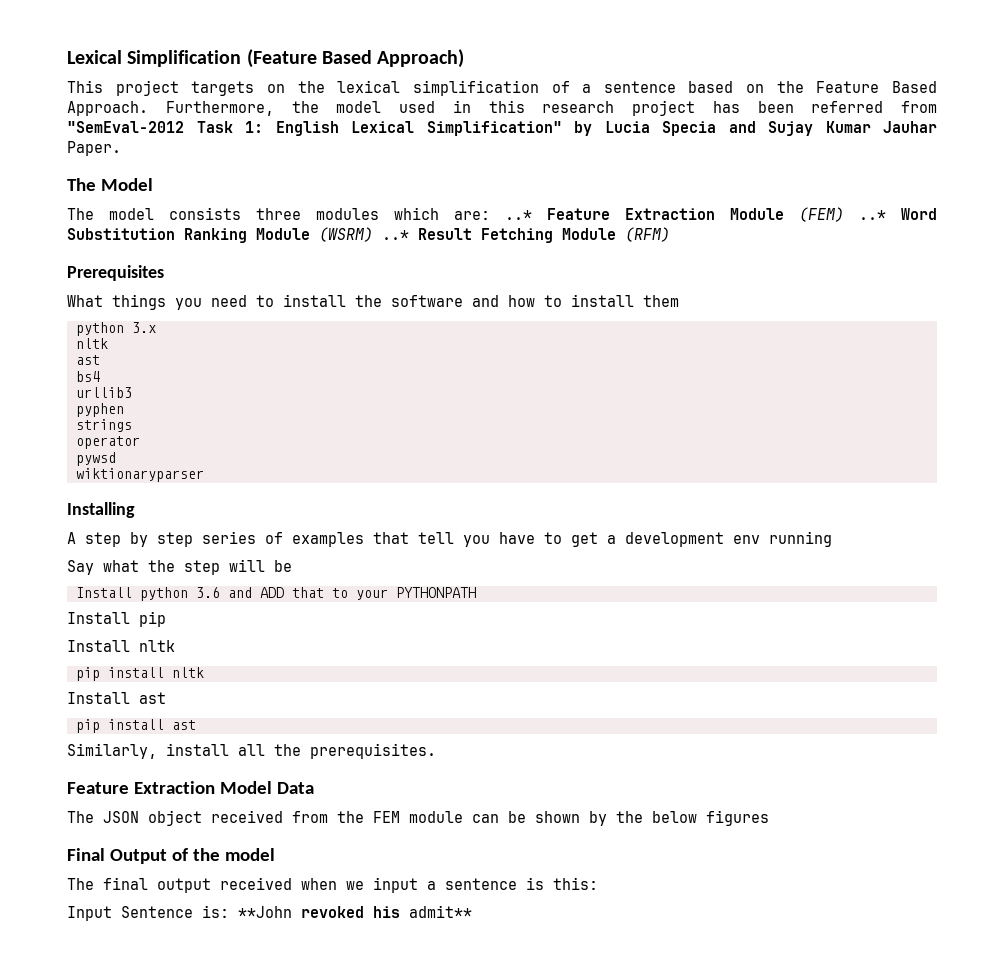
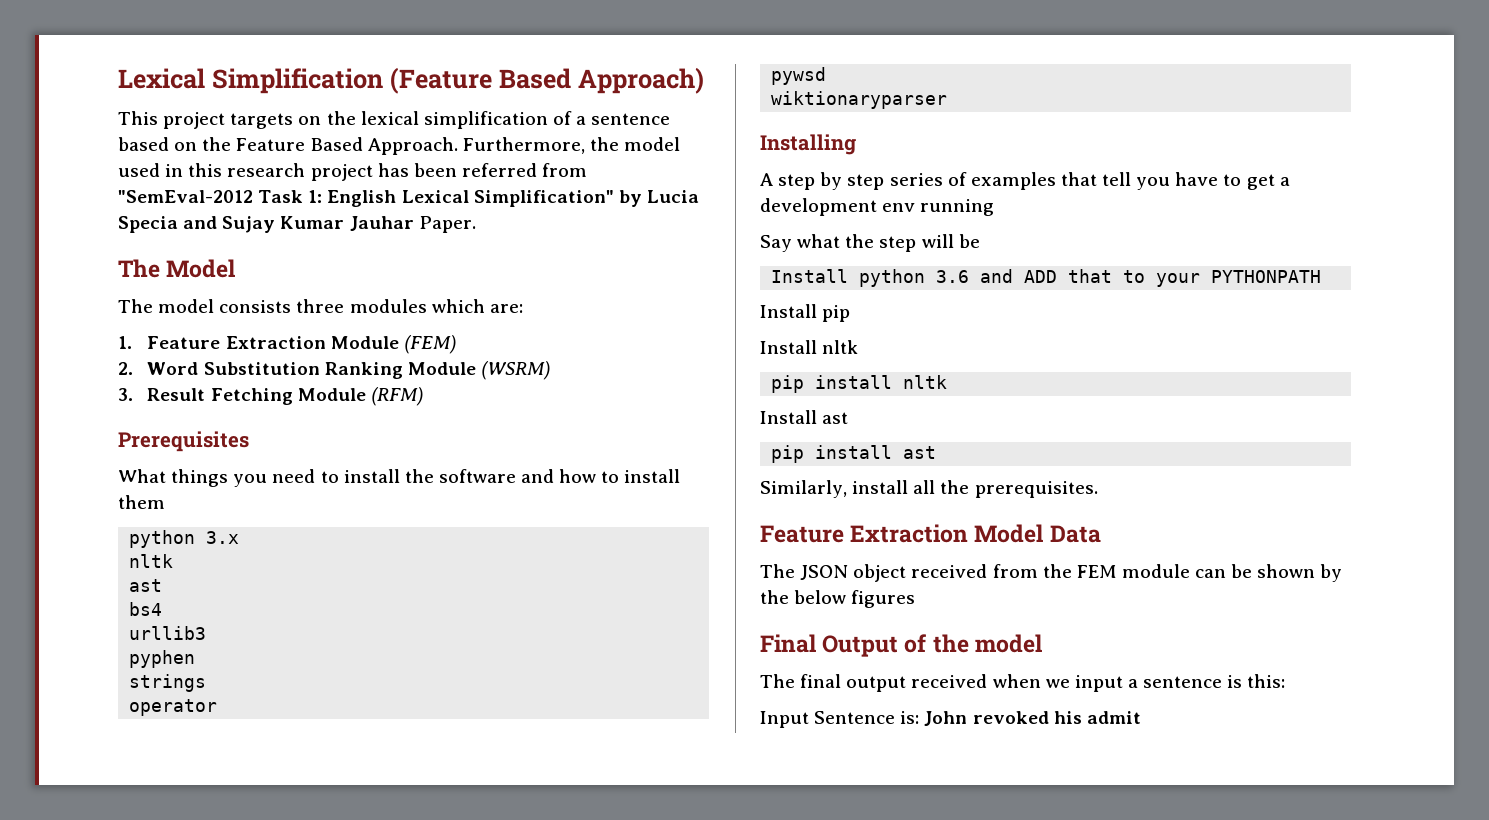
- The model consists three modules which are: ..* Feature Extraction Module (FEM) ..* Word Substitution Ranking Module (WSRM) ..* Result Fetching Module (RFM)
+ The model consists three modules which are:
+ 1. Feature Extraction Module (FEM)
+ 2. Word Substitution Ranking Module (WSRM)
+ 3. Result Fetching Module (RFM)
- Input Sentence is: **John revoked his admit**
+ Input Sentence is: John revoked his admit

